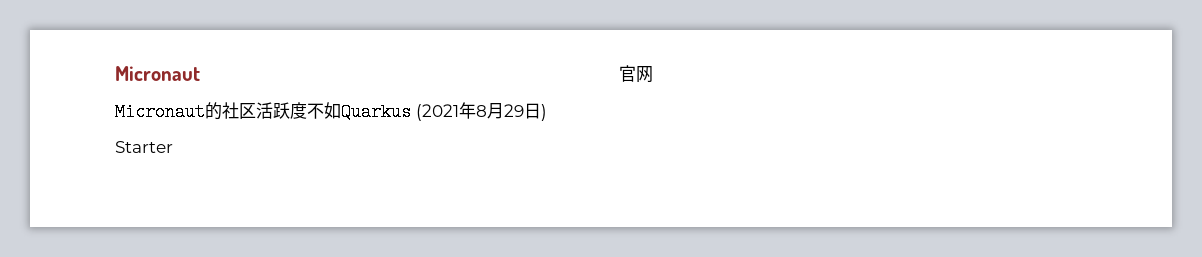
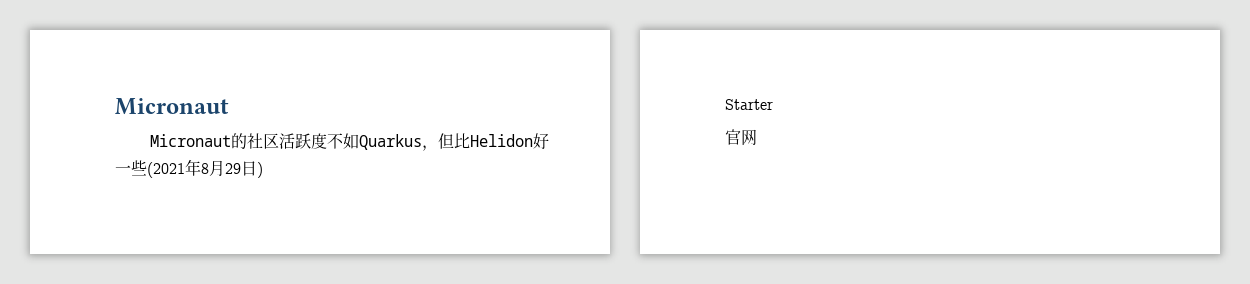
- Micronaut的社区活跃度不如Quarkus (2021年8月29日)
+ Micronaut的社区活跃度不如Quarkus，但比Helidon好一些(2021年8月29日)

